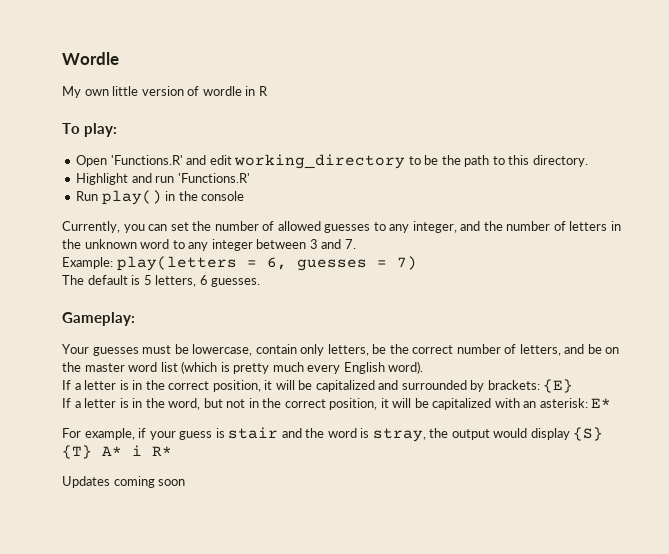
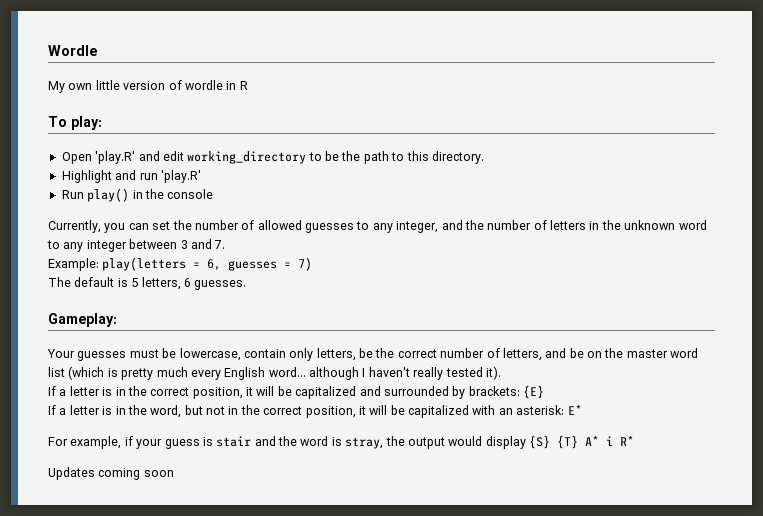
- Open 'Functions.R' and edit working_directory to be the path to this directory.
+ Open 'play.R' and edit working_directory to be the path to this directory.
- Highlight and run 'Functions.R'
+ Highlight and run 'play.R'
- Your guesses must be lowercase, contain only letters, be the correct number of letters, and be on the master word list (which is pretty much every English word).
+ Your guesses must be lowercase, contain only letters, be the correct number of letters, and be on the master word list (which is pretty much every English word... although I haven't really tested it).

